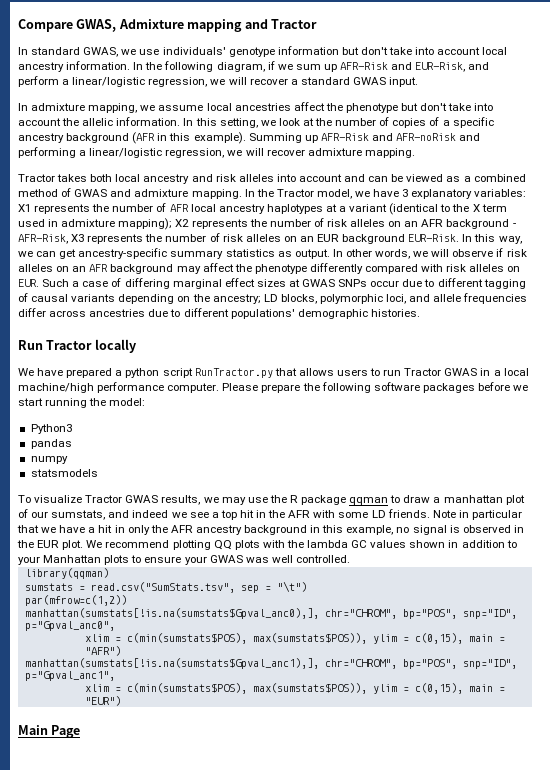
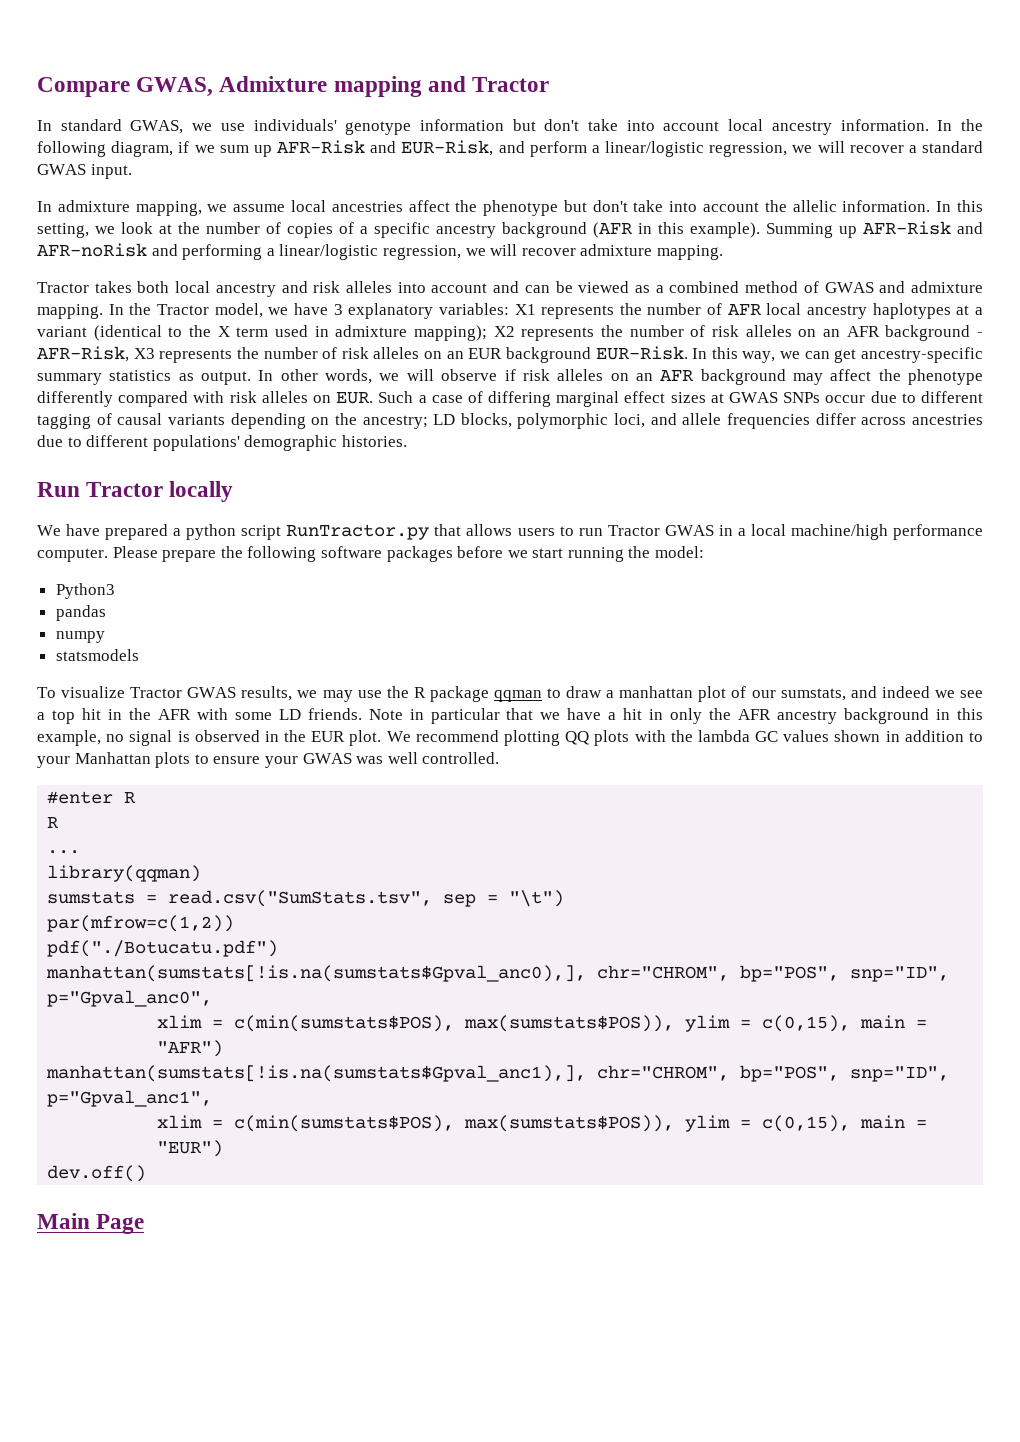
+ #enter R
+ R
+ ...
+ pdf("./Botucatu.pdf")
+ dev.off()

